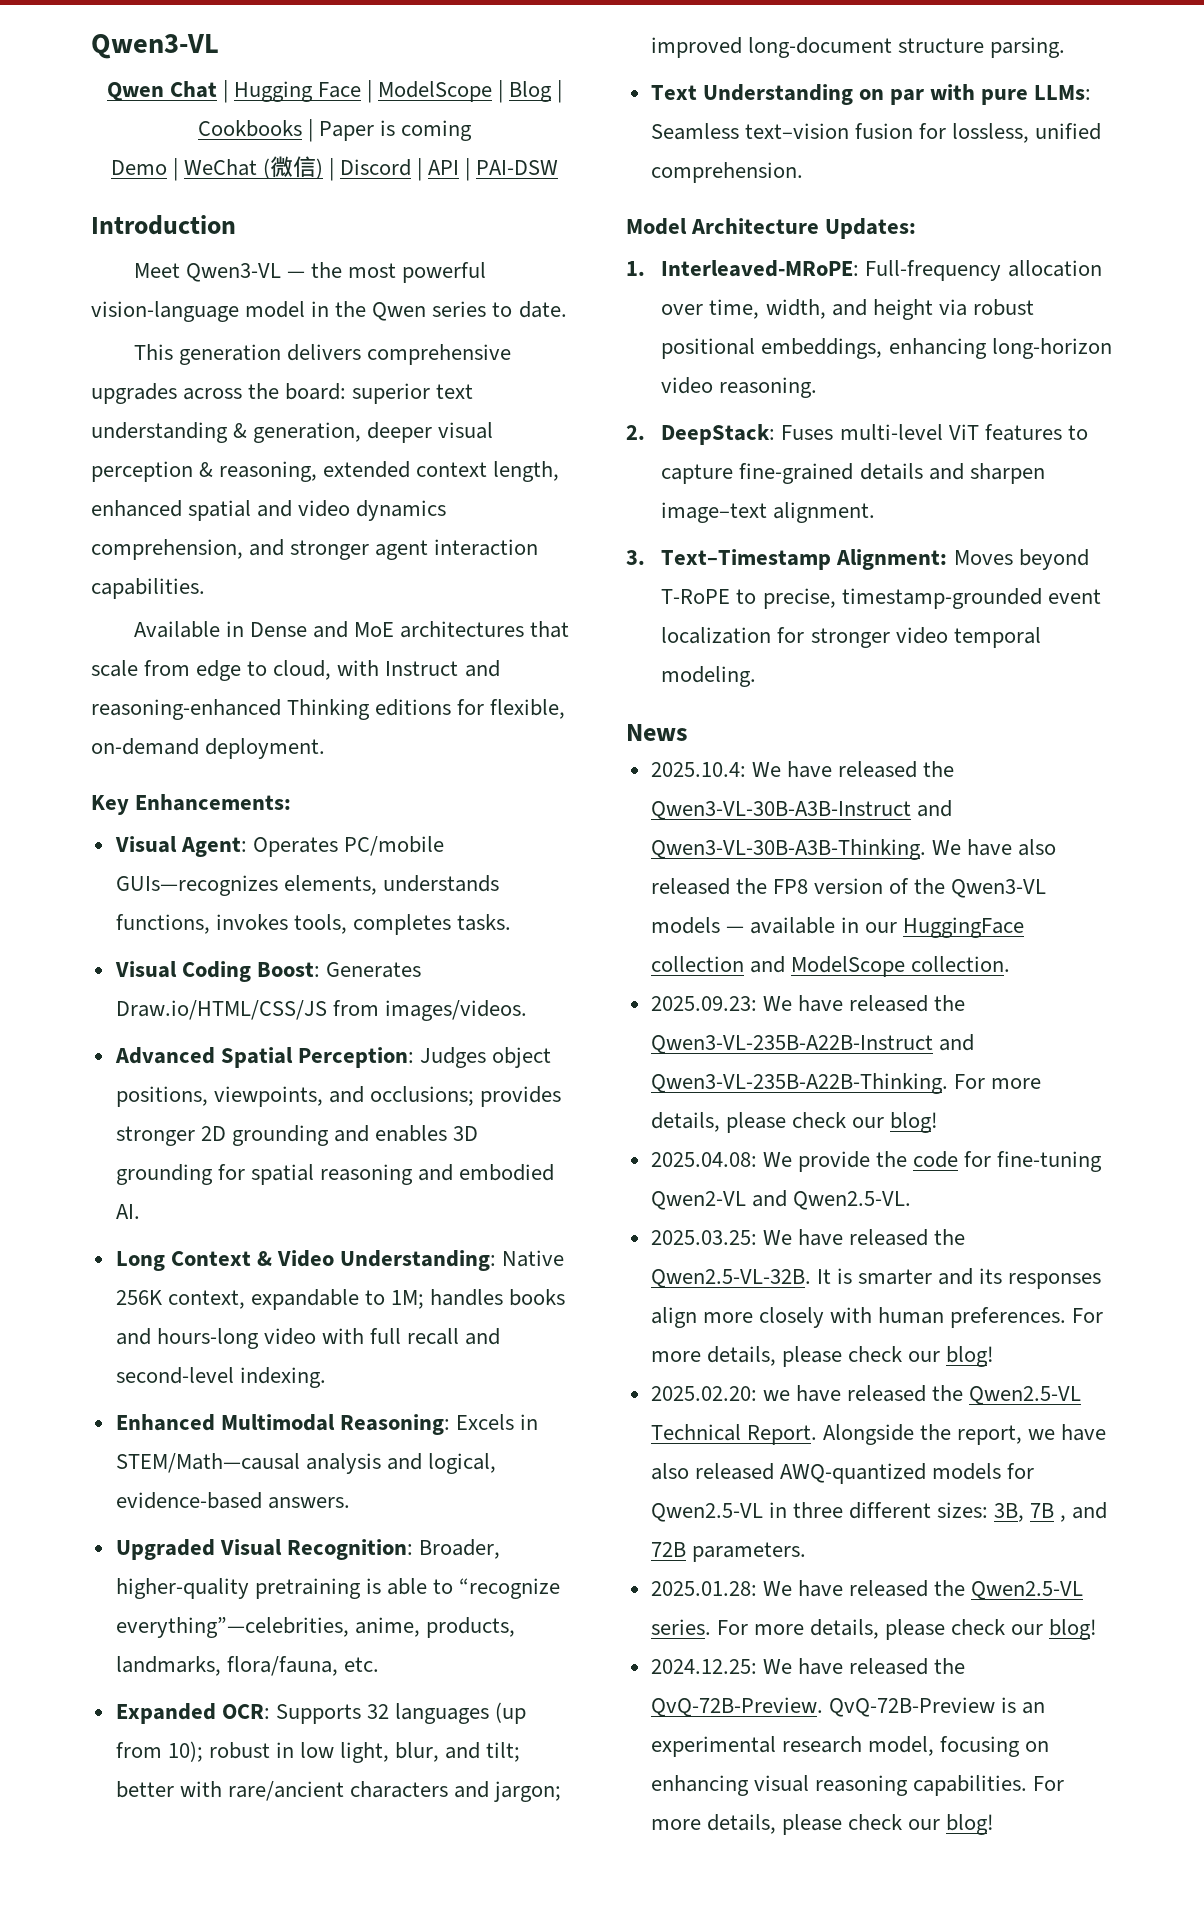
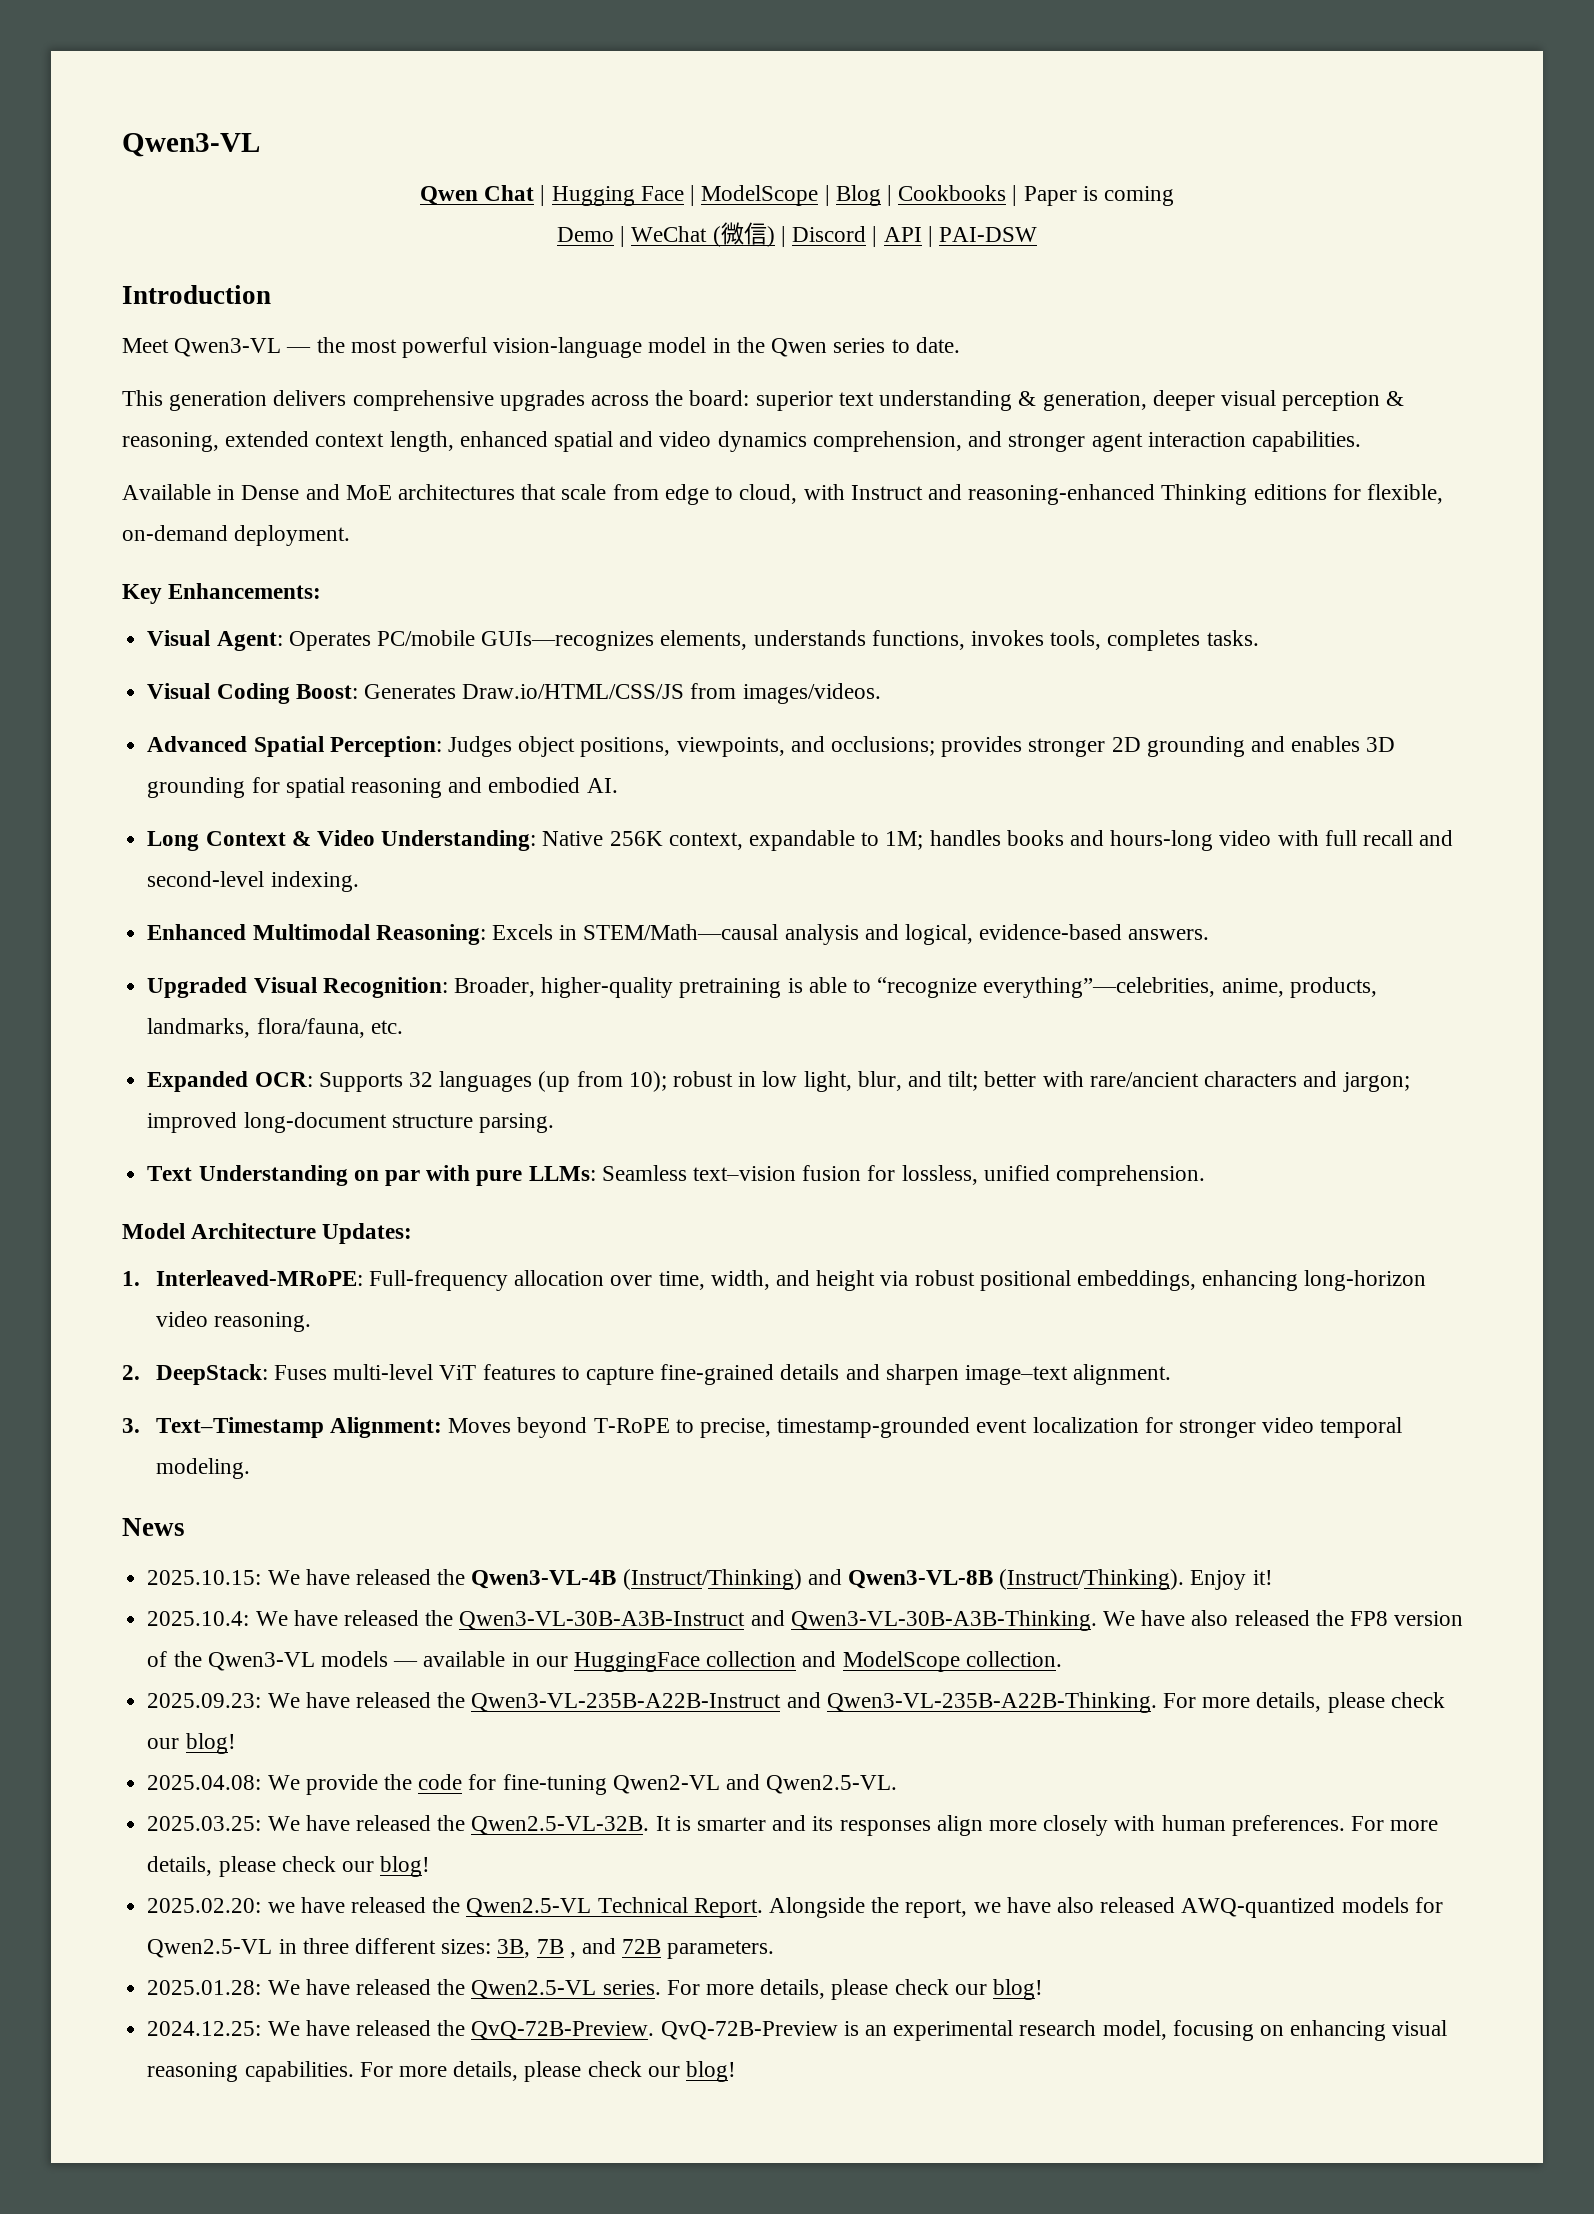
+ 2025.10.15: We have released the Qwen3-VL-4B (Instruct/Thinking) and Qwen3-VL-8B (Instruct/Thinking). Enjoy it!

